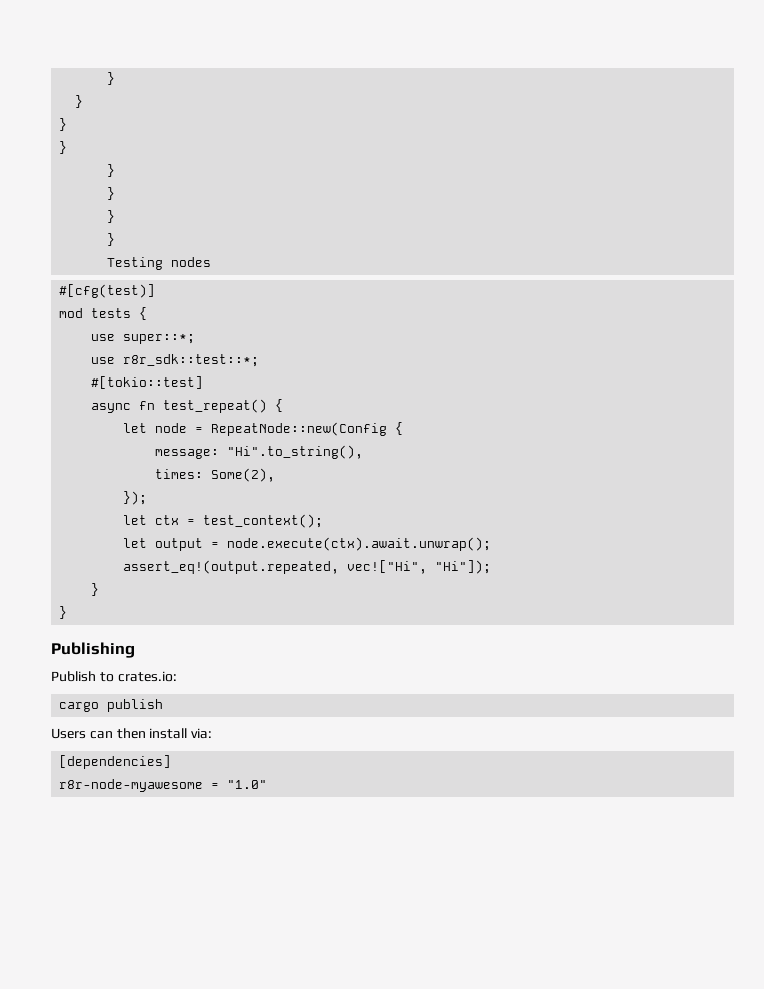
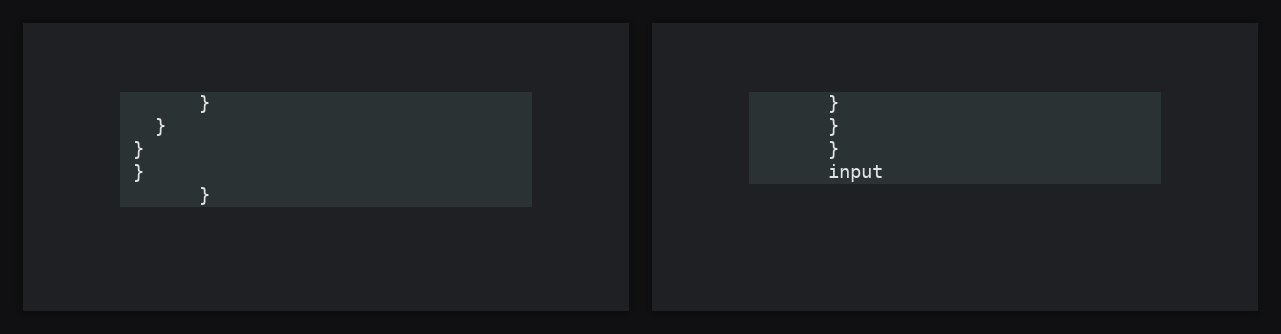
- Testing nodes
- #[cfg(test)]
- mod tests {
- use super::*;
- use r8r_sdk::test::*;
- #[tokio::test]
- async fn test_repeat() {
- let node = RepeatNode::new(Config {
- message: "Hi".to_string(),
- times: Some(2),
- });
- let ctx = test_context();
- let output = node.execute(ctx).await.unwrap();
- assert_eq!(output.repeated, vec!["Hi", "Hi"]);
- }
- }
- Publishing
- Publish to crates.io:
- cargo publish
- Users can then install via:
- [dependencies]
- r8r-node-myawesome = "1.0"
+ input

